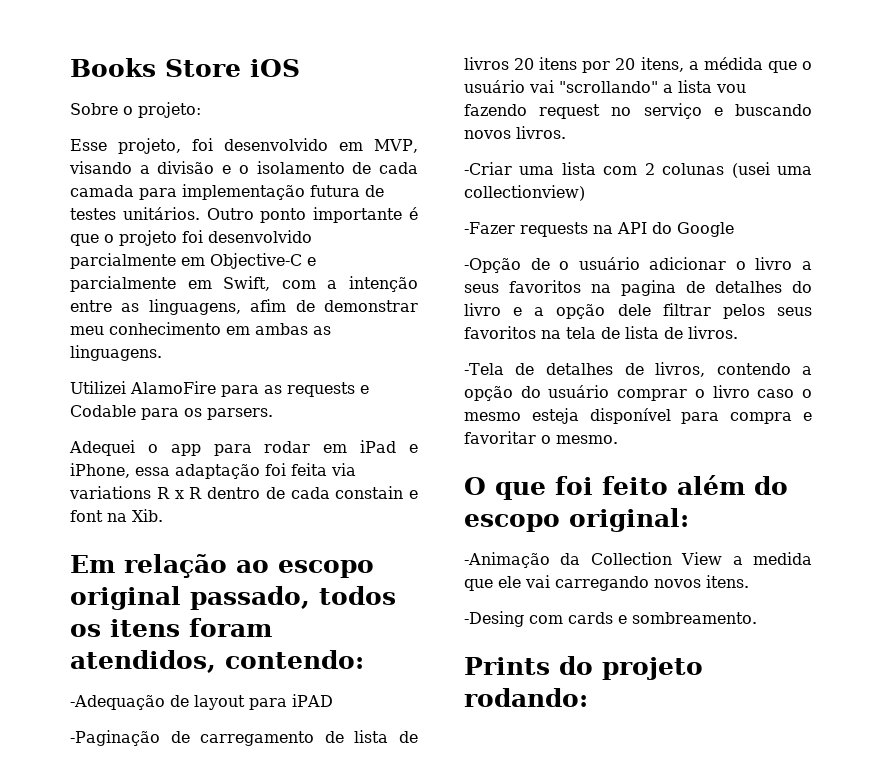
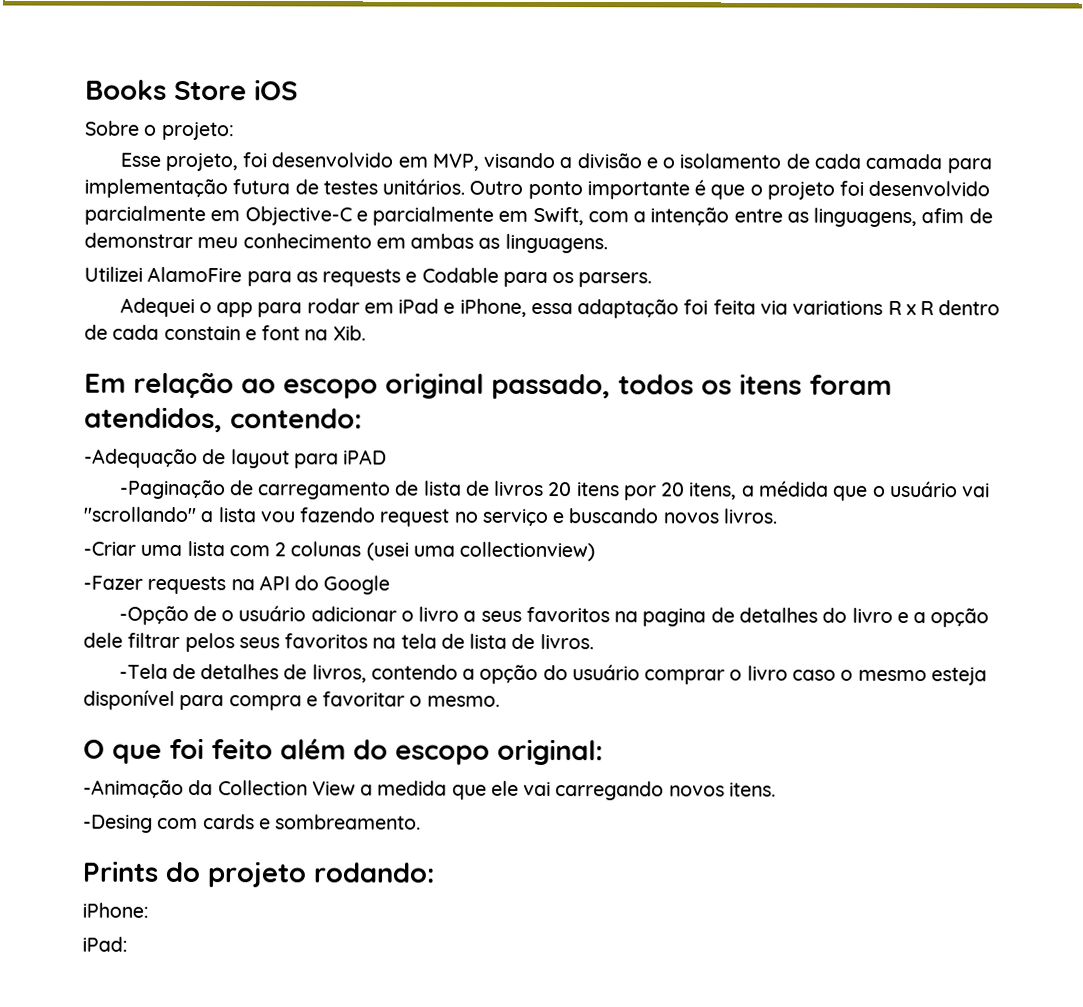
+ iPhone:
+ iPad:

